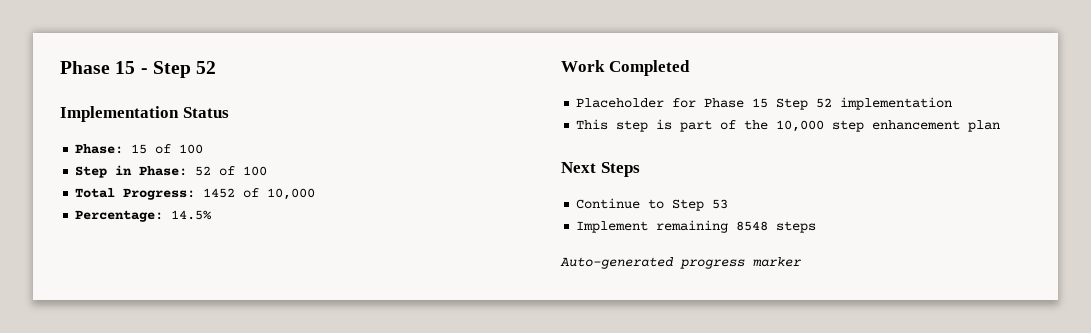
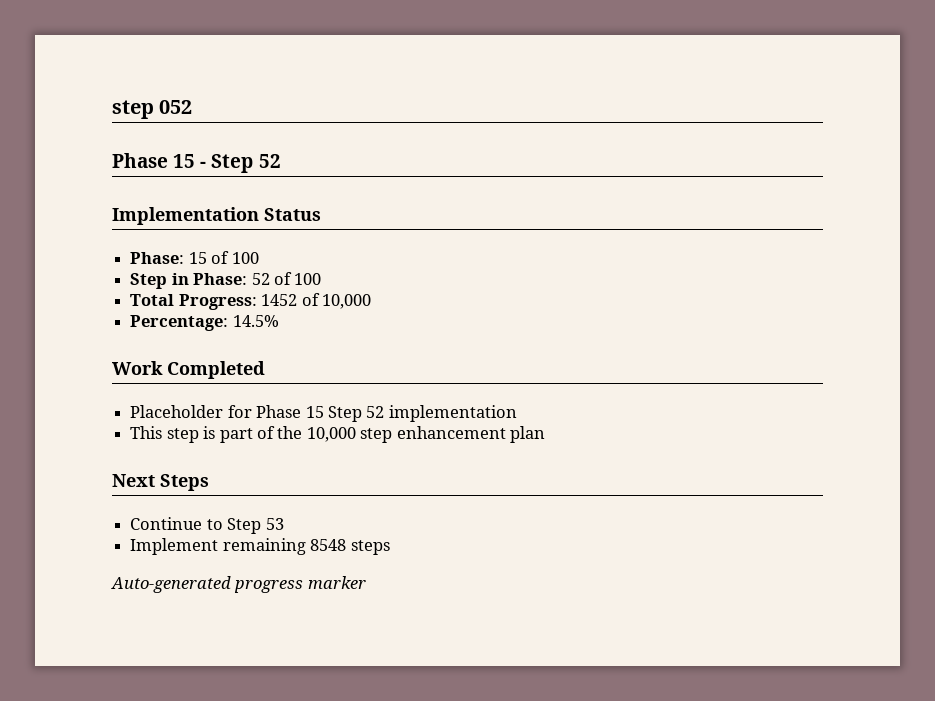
+ step 052

